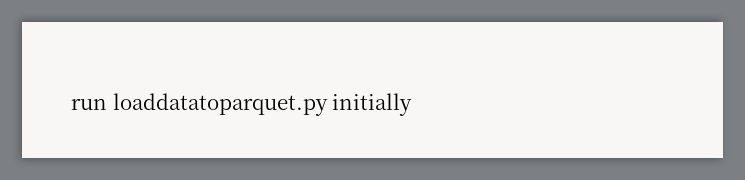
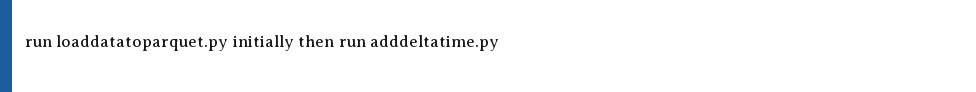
- run loaddatatoparquet.py initially
+ run loaddatatoparquet.py initially then run adddeltatime.py

